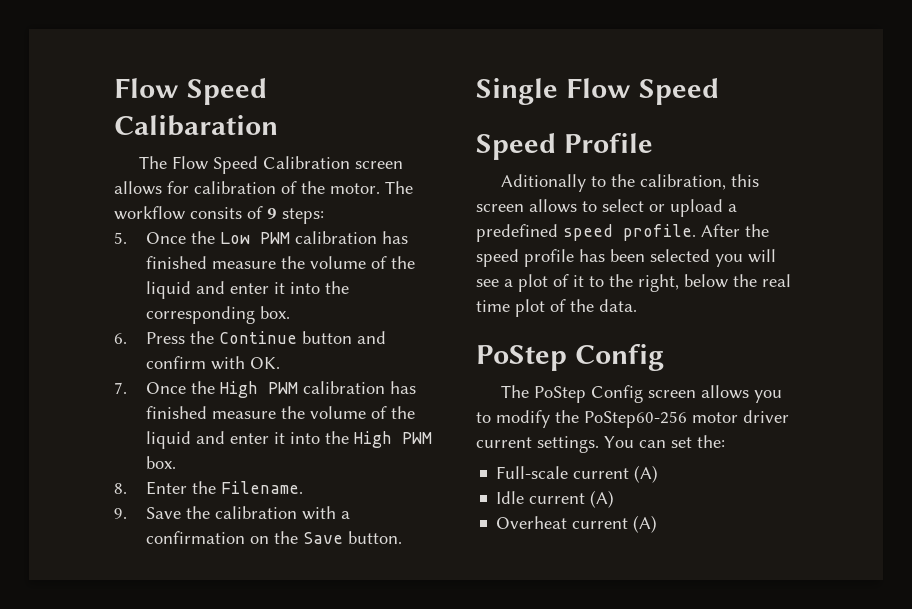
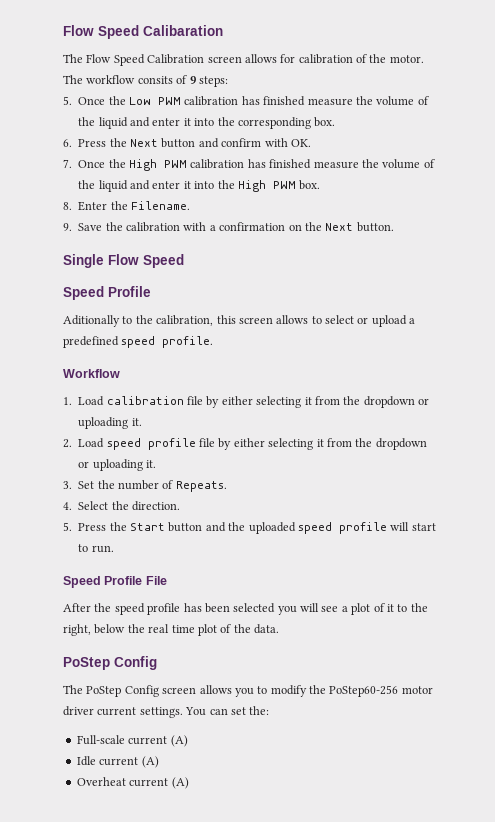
- 6. Press the Continue button and confirm with OK.
+ 6. Press the Next button and confirm with OK.
- 9. Save the calibration with a confirmation on the Save button.
+ 9. Save the calibration with a confirmation on the Next button.
- Aditionally to the calibration, this screen allows to select or upload a predefined speed profile. After the speed profile has been selected you will see a plot of it to the right, below the real time plot of the data.
+ Aditionally to the calibration, this screen allows to select or upload a predefined speed profile.
+ Workflow
+ 1. Load calibration file by either selecting it from the dropdown or uploading it.
+ 2. Load speed profile file by either selecting it from the dropdown or uploading it.
+ 3. Set the number of Repeats.
+ 4. Select the direction.
+ 5. Press the Start button and the uploaded speed profile will start to run.
+ Speed Profile File
+ After the speed profile has been selected you will see a plot of it to the right, below the real time plot of the data.

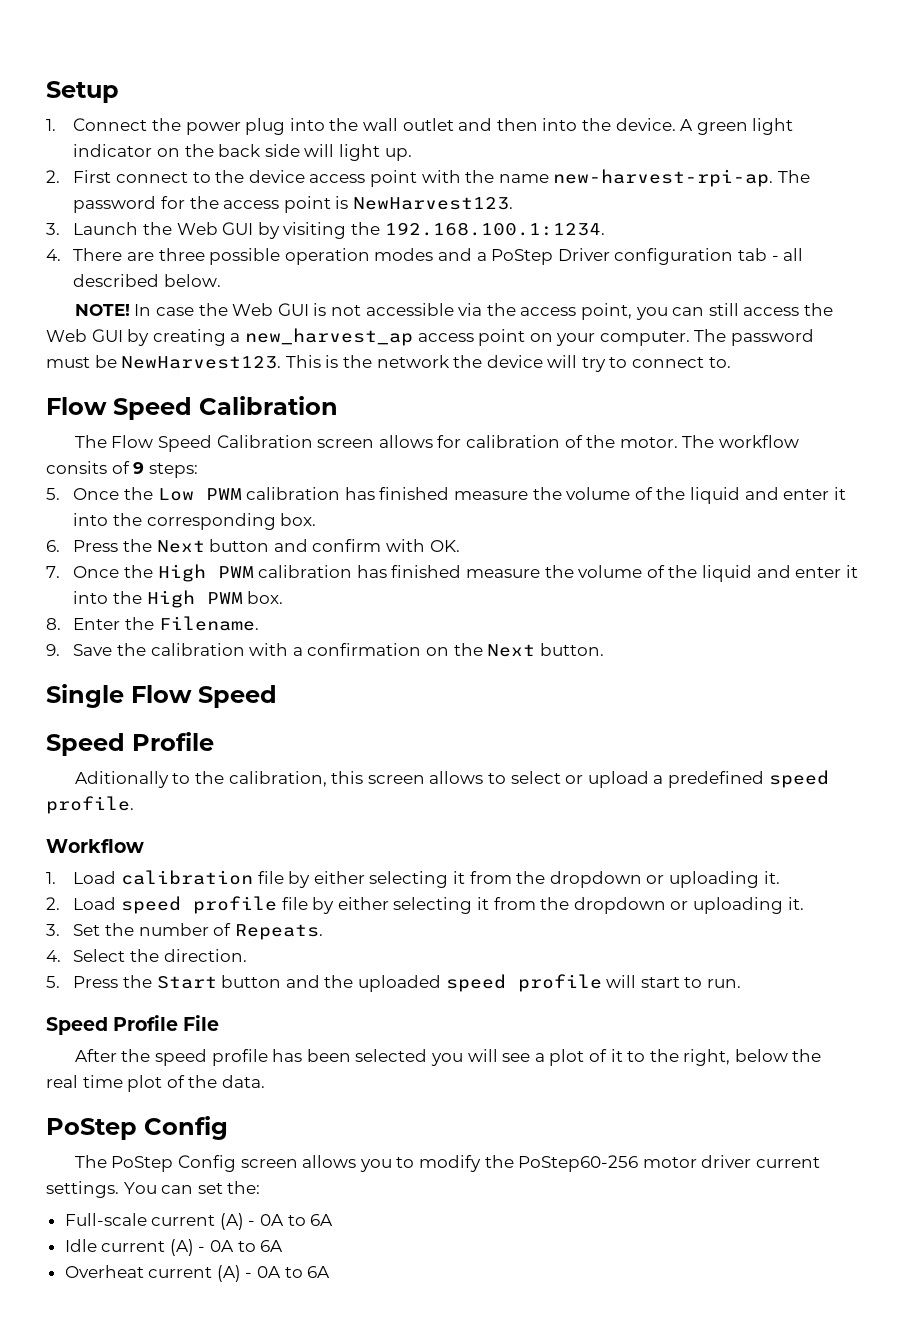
- Flow Speed Calibaration
+ Setup
+ 1. Connect the power plug into the wall outlet and then into the device. A green light indicator on the back side will light up.
+ 2. First connect to the device access point with the name new-harvest-rpi-ap. The password for the access point is NewHarvest123.
+ 3. Launch the Web GUI by visiting the 192.168.100.1:1234.
+ 4. There are three possible operation modes and a PoStep Driver configuration tab - all described below.
+ NOTE! In case the Web GUI is not accessible via the access point, you can still access the Web GUI by creating a new_harvest_ap access point on your computer. The password must be NewHarvest123. This is the network the device will try to connect to.
+ Flow Speed Calibration
- Full-scale current (A)
+ Full-scale current (A) - 0A to 6A
- Idle current (A)
+ Idle current (A) - 0A to 6A
- Overheat current (A)
+ Overheat current (A) - 0A to 6A

